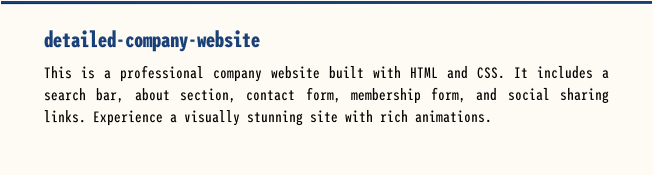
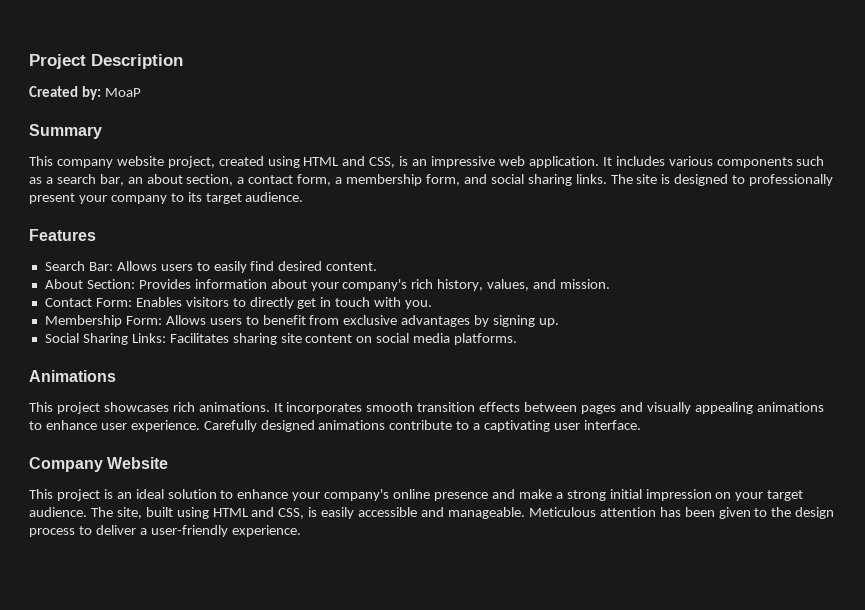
- detailed-company-website
- This is a professional company website built with HTML and CSS. It includes a search bar, about section, contact form, membership form, and social sharing links.
+ Project Description
+ Created by: MoaP
+ Summary
+ This company website project, created using HTML and CSS, is an impressive web application. It includes various components such as a search bar, an about section, a contact form, a membership form, and social sharing links.
- Experience a visually stunning site with rich animations.
+ The site is designed to professionally present your company to its target audience.
+ Features
+ Search Bar: Allows users to easily find desired content.
+ About Section: Provides information about your company's rich history, values, and mission.
+ Contact Form: Enables visitors to directly get in touch with you.
+ Membership Form: Allows users to benefit from exclusive advantages by signing up.
+ Social Sharing Links: Facilitates sharing site content on social media platforms.
+ Animations
+ This project showcases rich animations. It incorporates smooth transition effects between pages and visually appealing animations to enhance user experience. Carefully designed animations contribute to a captivating user interface.
+ Company Website
+ This project is an ideal solution to enhance your company's online presence and make a strong initial impression on your target audience. The site, built using HTML and CSS, is easily accessible and manageable. Meticulous attention has been given to the design process to deliver a user-friendly experience.

